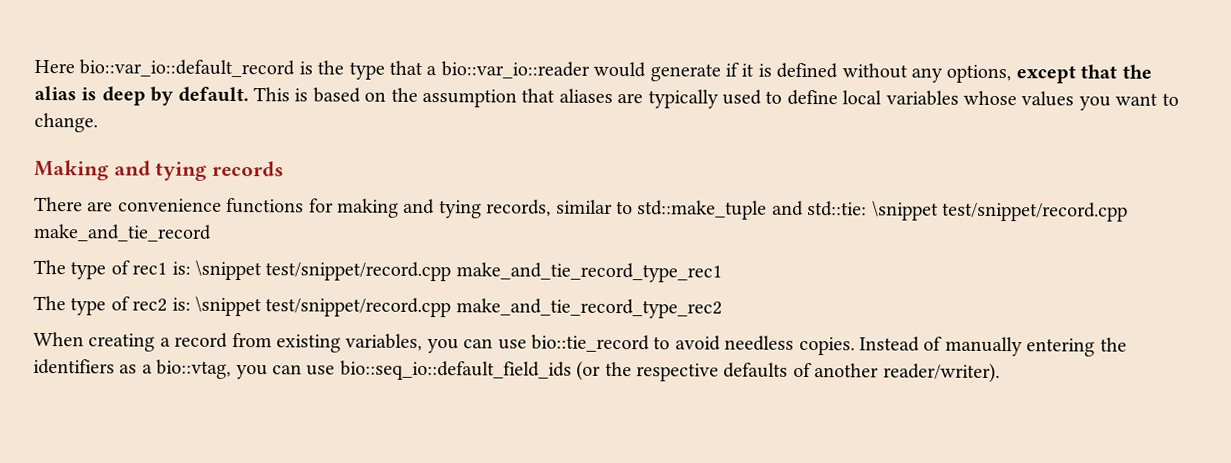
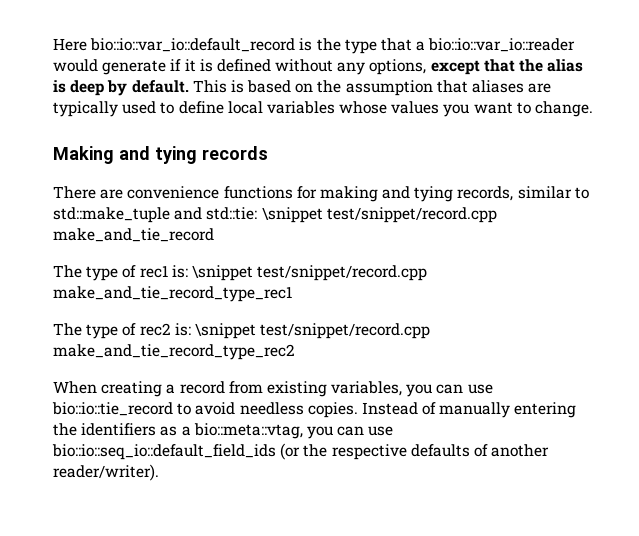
- Here bio::var_io::default_record is the type that a bio::var_io::reader would generate if it is defined without any options, except that the alias is deep by default.
+ Here bio::io::var_io::default_record is the type that a bio::io::var_io::reader would generate if it is defined without any options, except that the alias is deep by default.
- When creating a record from existing variables, you can use bio::tie_record to avoid needless copies.
+ When creating a record from existing variables, you can use bio::io::tie_record to avoid needless copies.
- Instead of manually entering the identifiers as a bio::vtag, you can use bio::seq_io::default_field_ids (or the respective defaults of another reader/writer).
+ Instead of manually entering the identifiers as a bio::meta::vtag, you can use bio::io::seq_io::default_field_ids (or the respective defaults of another reader/writer).

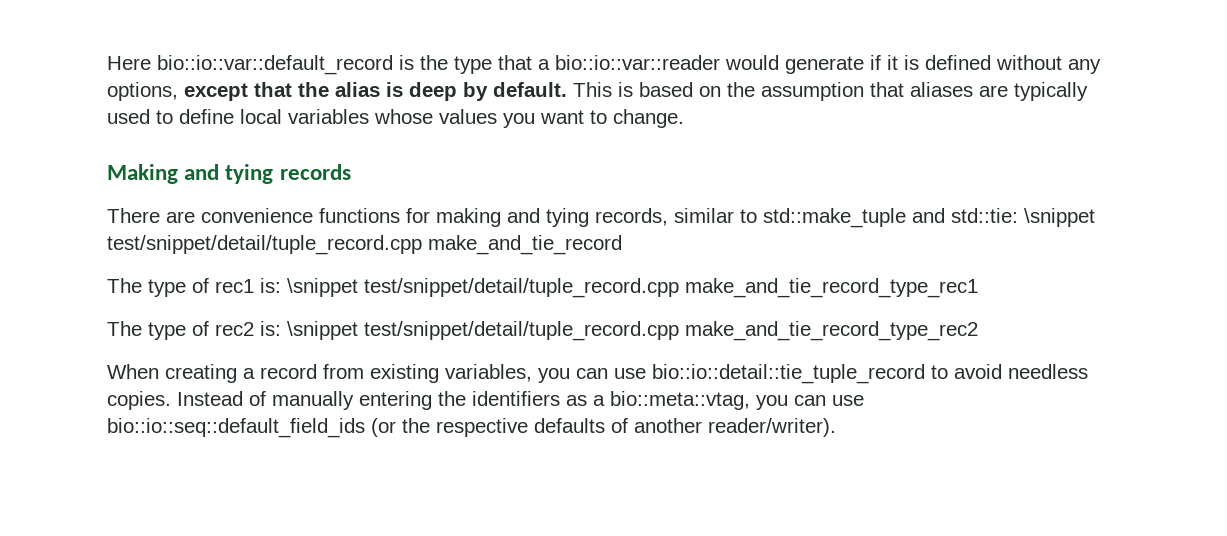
- Here bio::io::var_io::default_record is the type that a bio::io::var_io::reader would generate if it is defined without any options, except that the alias is deep by default.
+ Here bio::io::var::default_record is the type that a bio::io::var::reader would generate if it is defined without any options, except that the alias is deep by default.
- There are convenience functions for making and tying records, similar to std::make_tuple and std::tie: \snippet test/snippet/record.cpp make_and_tie_record
+ There are convenience functions for making and tying records, similar to std::make_tuple and std::tie: \snippet test/snippet/detail/tuple_record.cpp make_and_tie_record
- The type of rec1 is: \snippet test/snippet/record.cpp make_and_tie_record_type_rec1
+ The type of rec1 is: \snippet test/snippet/detail/tuple_record.cpp make_and_tie_record_type_rec1
- The type of rec2 is: \snippet test/snippet/record.cpp make_and_tie_record_type_rec2
+ The type of rec2 is: \snippet test/snippet/detail/tuple_record.cpp make_and_tie_record_type_rec2
- When creating a record from existing variables, you can use bio::io::tie_record to avoid needless copies.
+ When creating a record from existing variables, you can use bio::io::detail::tie_tuple_record to avoid needless copies.
- Instead of manually entering the identifiers as a bio::meta::vtag, you can use bio::io::seq_io::default_field_ids (or the respective defaults of another reader/writer).
+ Instead of manually entering the identifiers as a bio::meta::vtag, you can use bio::io::seq::default_field_ids (or the respective defaults of another reader/writer).

